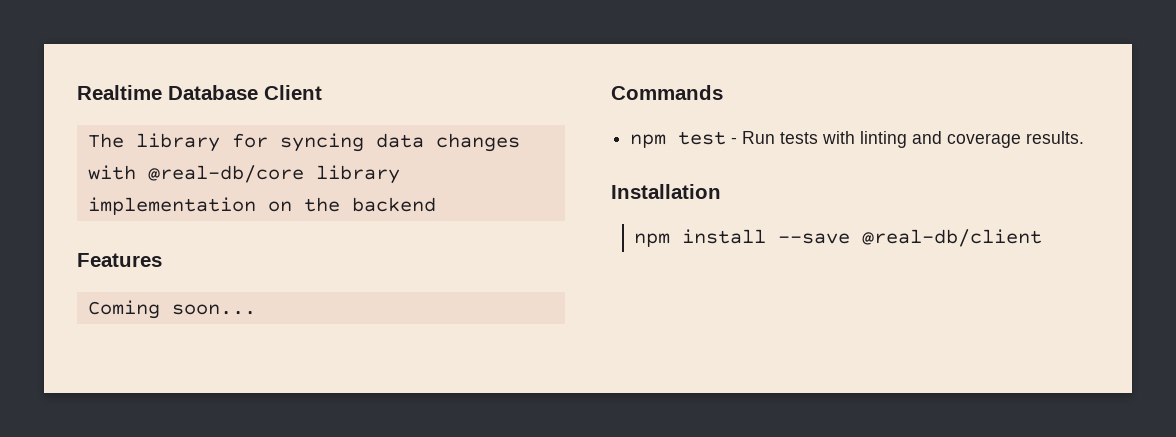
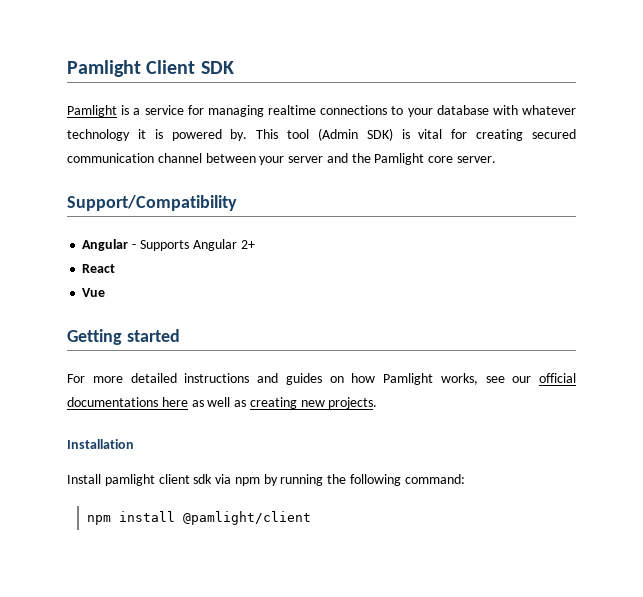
- Realtime Database Client
- The library for syncing data changes with @real-db/core library implementation on the backend
- Features
- Coming soon...
- Commands
- npm test - Run tests with linting and coverage results.
+ Pamlight Client SDK
+ Pamlight is a service for managing realtime connections to your database with whatever technology it is powered by. This tool (Admin SDK) is vital for creating secured communication channel between your server and the Pamlight core server.
+ Support/Compatibility
+ Angular - Supports Angular 2+
+ React
+ Vue
+ Getting started
+ For more detailed instructions and guides on how Pamlight works, see our official documentations here as well as creating new projects.
  Installation
+ Install pamlight client sdk via npm by running the following command:
- npm install --save @real-db/client
+ npm install @pamlight/client

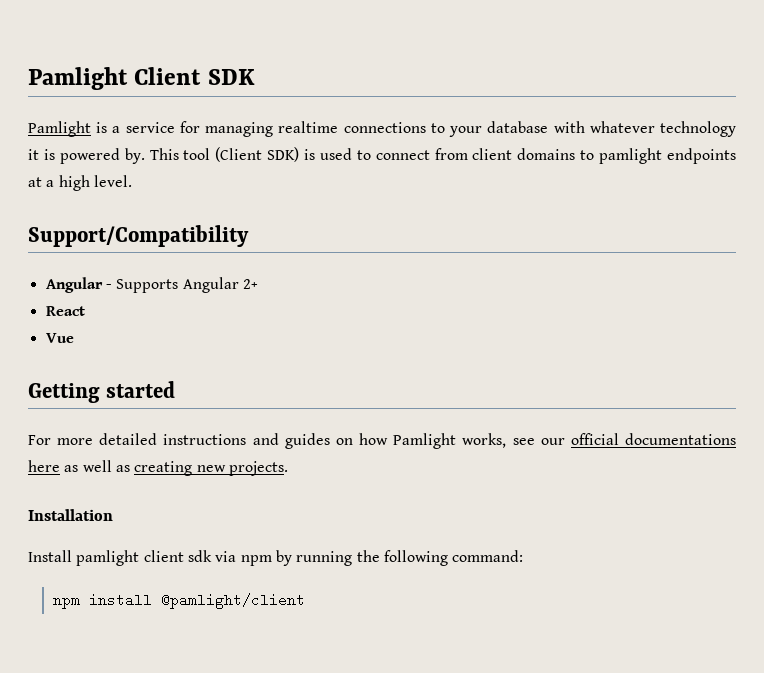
- This tool (Admin SDK) is vital for creating secured communication channel between your server and the Pamlight core server.
+ This tool (Client SDK) is used to connect from client domains to pamlight endpoints at a high level.

